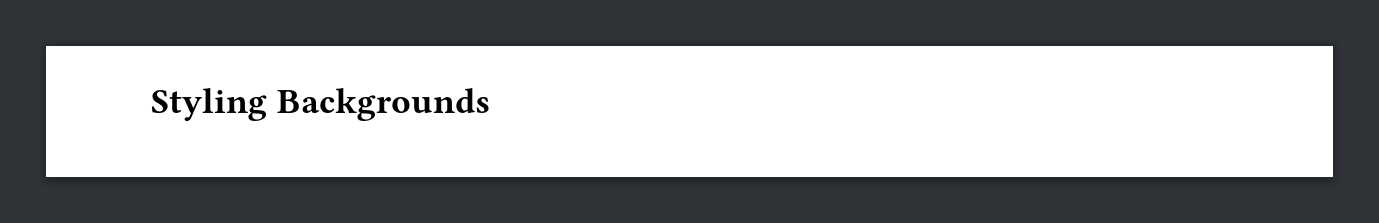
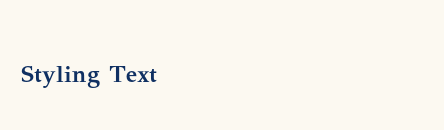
- Styling Backgrounds
+ Styling Text

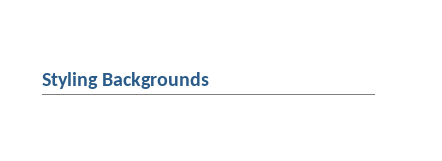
- Styling Text
+ Styling Backgrounds

